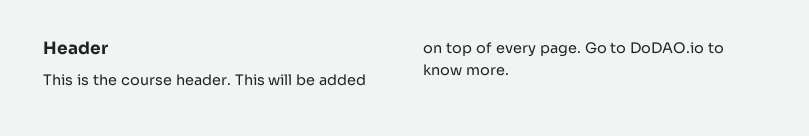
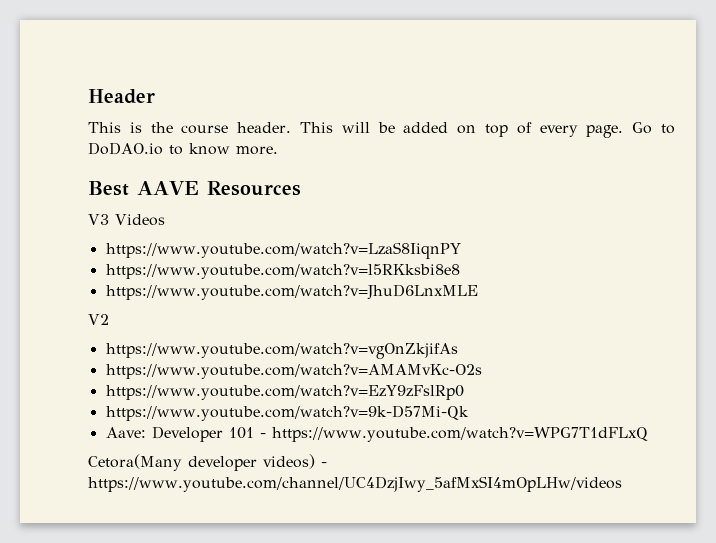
+ Best AAVE Resources
+ V3 Videos
+ https://www.youtube.com/watch?v=LzaS8IiqnPY
+ https://www.youtube.com/watch?v=l5RKksbi8e8
+ https://www.youtube.com/watch?v=JhuD6LnxMLE
+ V2
+ https://www.youtube.com/watch?v=vgOnZkjifAs
+ https://www.youtube.com/watch?v=AMAMvKc-O2s
+ https://www.youtube.com/watch?v=EzY9zFslRp0
+ https://www.youtube.com/watch?v=9k-D57Mi-Qk
+ Aave: Developer 101 - https://www.youtube.com/watch?v=WPG7T1dFLxQ
+ Cetora(Many developer videos) - https://www.youtube.com/channel/UC4DzjIwy_5afMxSI4mOpLHw/videos

